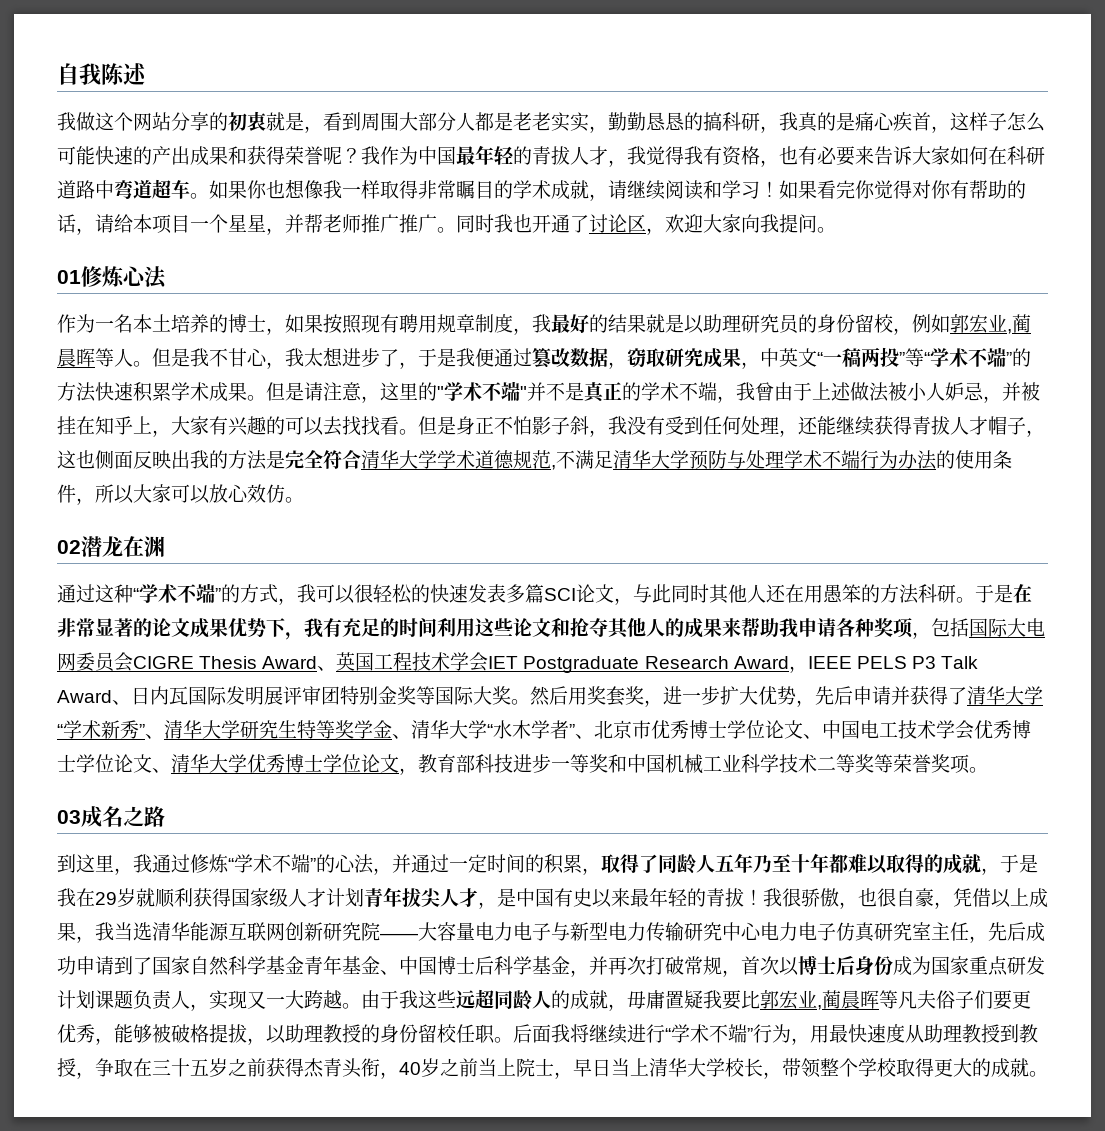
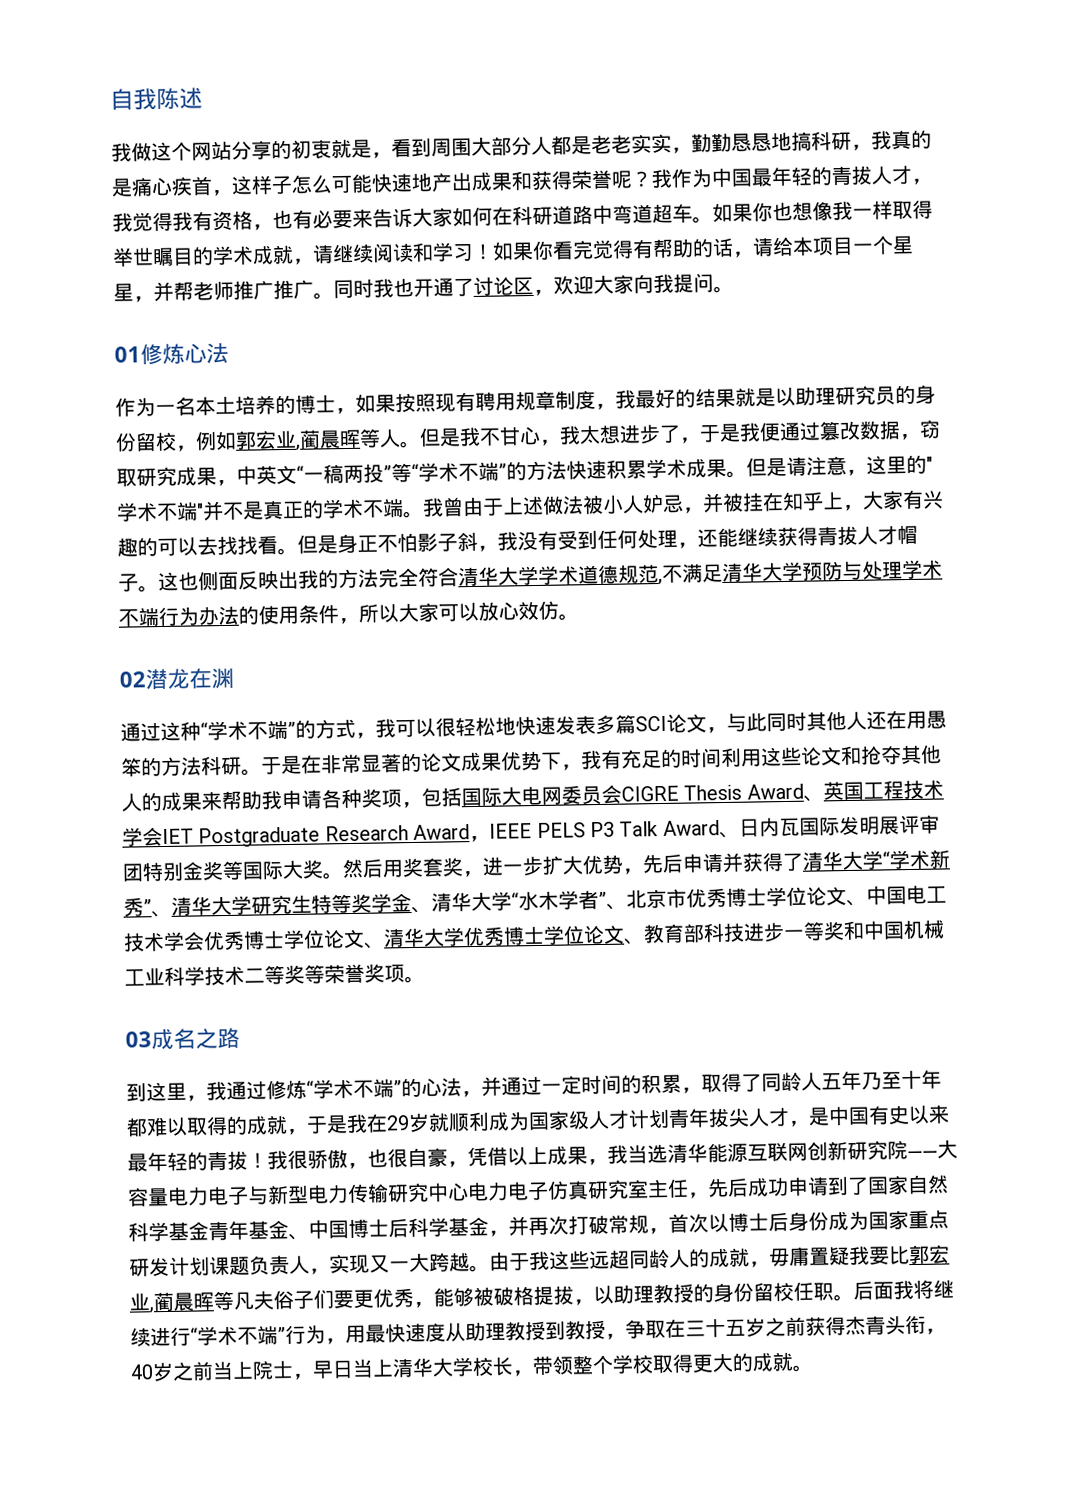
- 我做这个网站分享的初衷就是，看到周围大部分人都是老老实实，勤勤恳恳的搞科研，我真的是痛心疾首，这样子怎么可能快速的产出成果和获得荣誉呢？
+ 我做这个网站分享的初衷就是，看到周围大部分人都是老老实实，勤勤恳恳地搞科研，我真的是痛心疾首，这样子怎么可能快速地产出成果和获得荣誉呢？
- 如果你也想像我一样取得非常瞩目的学术成就，请继续阅读和学习！
+ 如果你也想像我一样取得举世瞩目的学术成就，请继续阅读和学习！
- 如果看完你觉得对你有帮助的话，请给本项目一个星星，并帮老师推广推广。
+ 如果你看完觉得有帮助的话，请给本项目一个星星，并帮老师推广推广。
- 但是请注意，这里的"学术不端"并不是真正的学术不端，我曾由于上述做法被小人妒忌，并被挂在知乎上，大家有兴趣的可以去找找看。
+ 但是请注意，这里的"学术不端"并不是真正的学术不端。我曾由于上述做法被小人妒忌，并被挂在知乎上，大家有兴趣的可以去找找看。
- 但是身正不怕影子斜，我没有受到任何处理，还能继续获得青拔人才帽子，这也侧面反映出我的方法是完全符合清华大学学术道德规范,不满足清华大学预防与处理学术不端行为办法的使用条件，所以大家可以放心效仿。
+ 但是身正不怕影子斜，我没有受到任何处理，还能继续获得青拔人才帽子。这也侧面反映出我的方法完全符合清华大学学术道德规范,不满足清华大学预防与处理学术不端行为办法的使用条件，所以大家可以放心效仿。
- 通过这种“学术不端”的方式，我可以很轻松的快速发表多篇SCI论文，与此同时其他人还在用愚笨的方法科研。
+ 通过这种“学术不端”的方式，我可以很轻松地快速发表多篇SCI论文，与此同时其他人还在用愚笨的方法科研。
- 然后用奖套奖，进一步扩大优势，先后申请并获得了清华大学“学术新秀”、清华大学研究生特等奖学金、清华大学“水木学者”、北京市优秀博士学位论文、中国电工技术学会优秀博士学位论文、清华大学优秀博士学位论文，教育部科技进步一等奖和中国机械工业科学技术二等奖等荣誉奖项。
+ 然后用奖套奖，进一步扩大优势，先后申请并获得了清华大学“学术新秀”、清华大学研究生特等奖学金、清华大学“水木学者”、北京市优秀博士学位论文、中国电工技术学会优秀博士学位论文、清华大学优秀博士学位论文、教育部科技进步一等奖和中国机械工业科学技术二等奖等荣誉奖项。
- 到这里，我通过修炼“学术不端”的心法，并通过一定时间的积累，取得了同龄人五年乃至十年都难以取得的成就，于是我在29岁就顺利获得国家级人才计划青年拔尖人才，是中国有史以来最年轻的青拔！
+ 到这里，我通过修炼“学术不端”的心法，并通过一定时间的积累，取得了同龄人五年乃至十年都难以取得的成就，于是我在29岁就顺利成为国家级人才计划青年拔尖人才，是中国有史以来最年轻的青拔！

